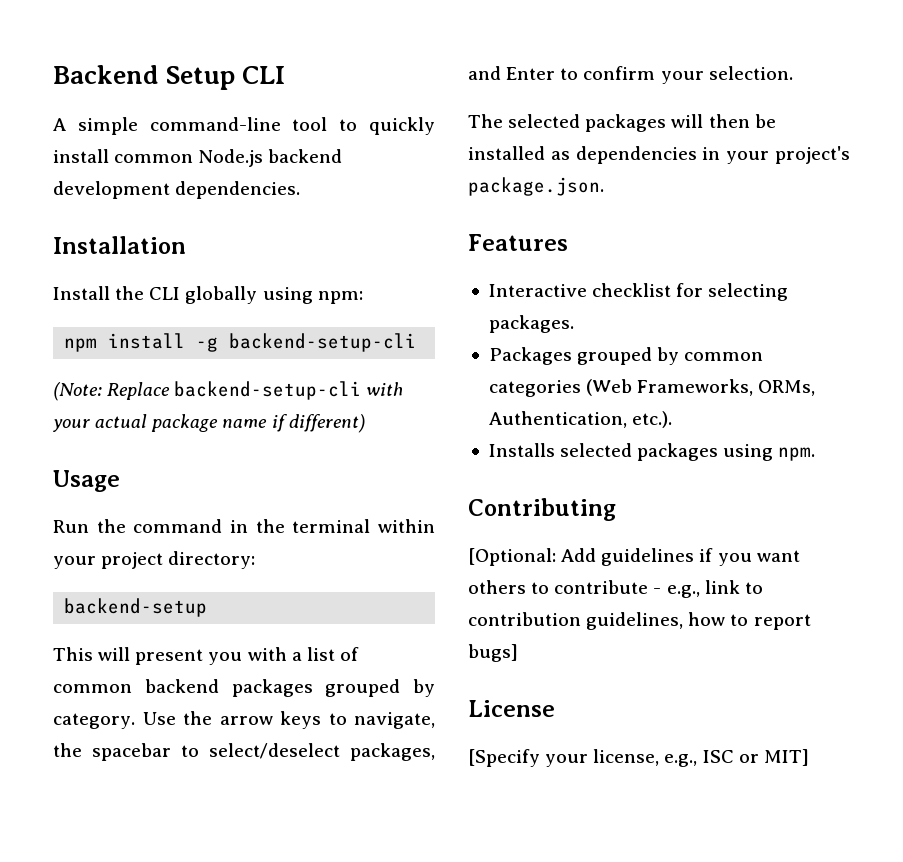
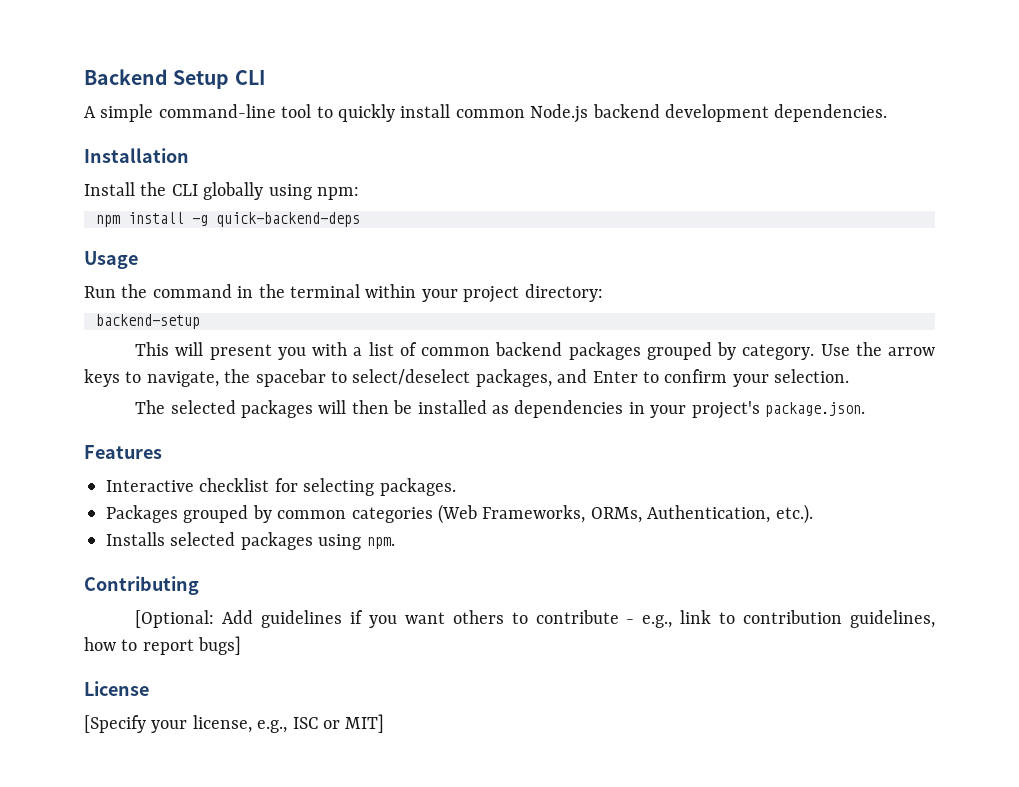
- npm install -g backend-setup-cli
- (Note: Replace backend-setup-cli with your actual package name if different)
+ npm install -g quick-backend-deps

